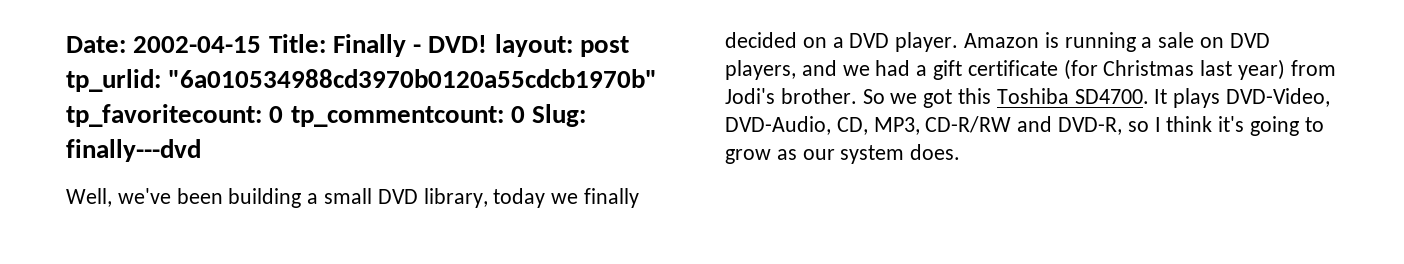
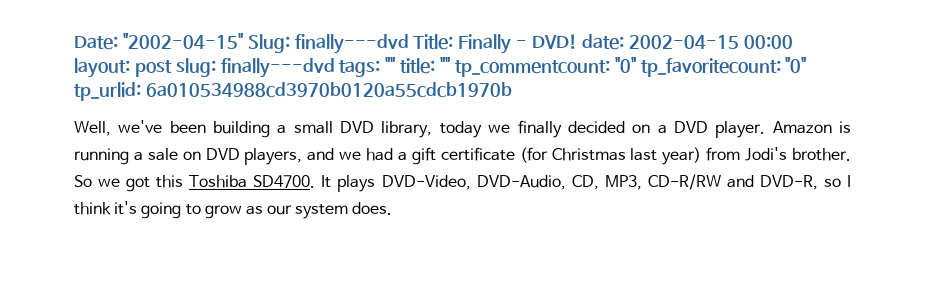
- Date: 2002-04-15 Title: Finally - DVD! layout: post tp_urlid: "6a010534988cd3970b0120a55cdcb1970b" tp_favoritecount: 0 tp_commentcount: 0 Slug: finally---dvd
+ Date: "2002-04-15" Slug: finally---dvd Title: Finally - DVD! date: 2002-04-15 00:00 layout: post slug: finally---dvd tags: "" title: "" tp_commentcount: "0" tp_favoritecount: "0" tp_urlid: 6a010534988cd3970b0120a55cdcb1970b

